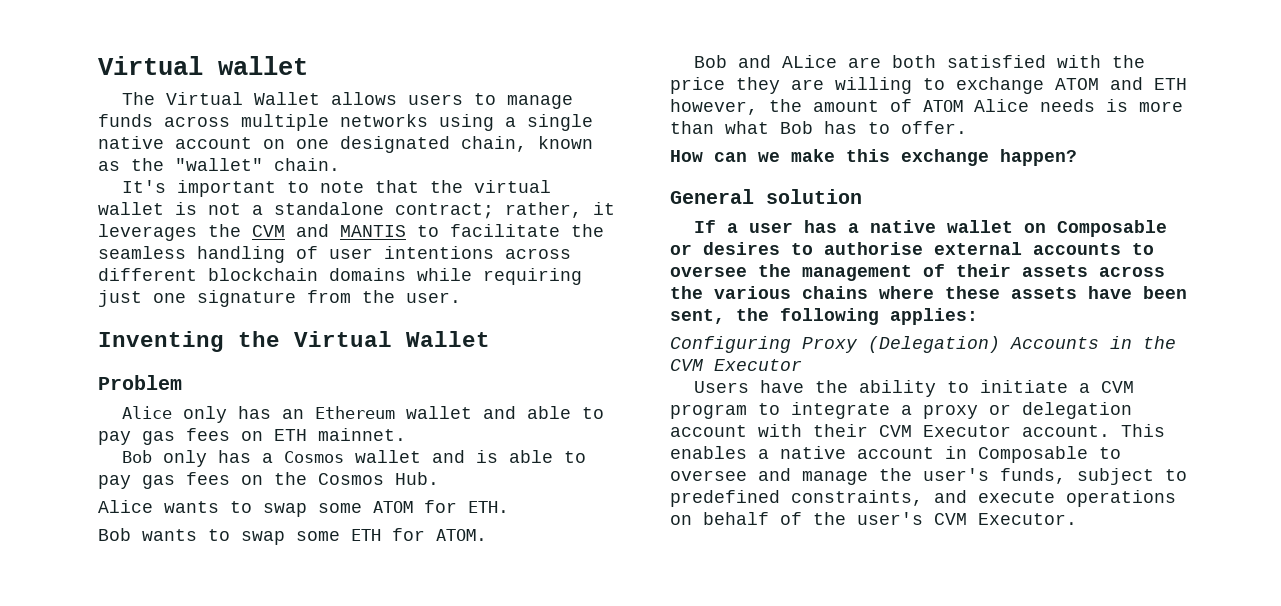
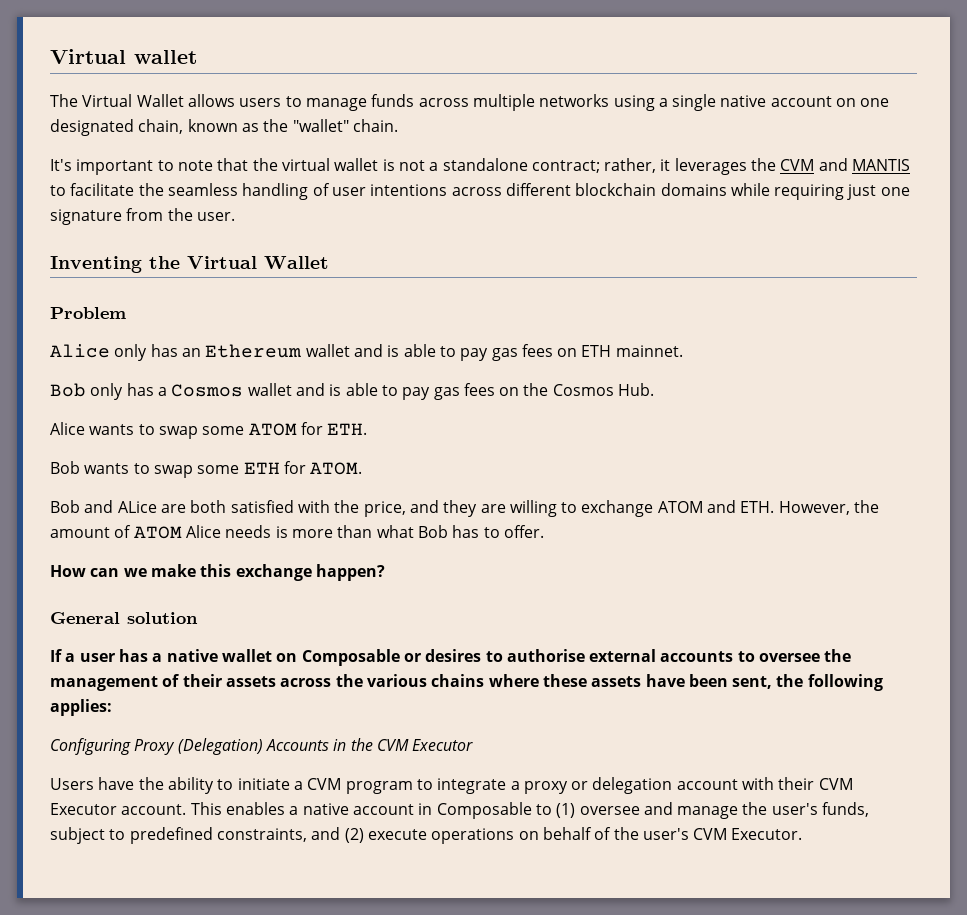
- Alice only has an Ethereum wallet and able to pay gas fees on ETH mainnet.
+ Alice only has an Ethereum wallet and is able to pay gas fees on ETH mainnet.
- Bob and ALice are both satisfied with the price they are willing to exchange ATOM and ETH however, the amount of ATOM Alice needs is more than what Bob has to offer.
+ Bob and ALice are both satisfied with the price, and they are willing to exchange ATOM and ETH. However, the amount of ATOM Alice needs is more than what Bob has to offer.
- This enables a native account in Composable to oversee and manage the user's funds, subject to predefined constraints, and execute operations on behalf of the user's CVM Executor.
+ This enables a native account in Composable to (1) oversee and manage the user's funds, subject to predefined constraints, and (2) execute operations on behalf of the user's CVM Executor.

